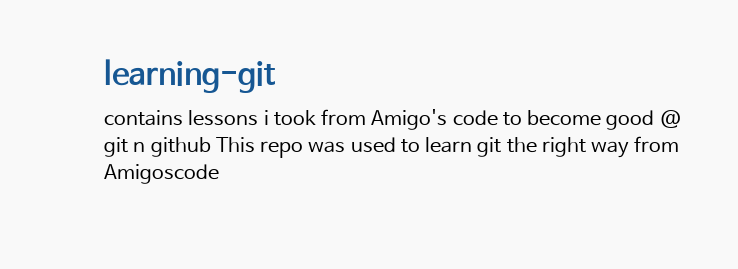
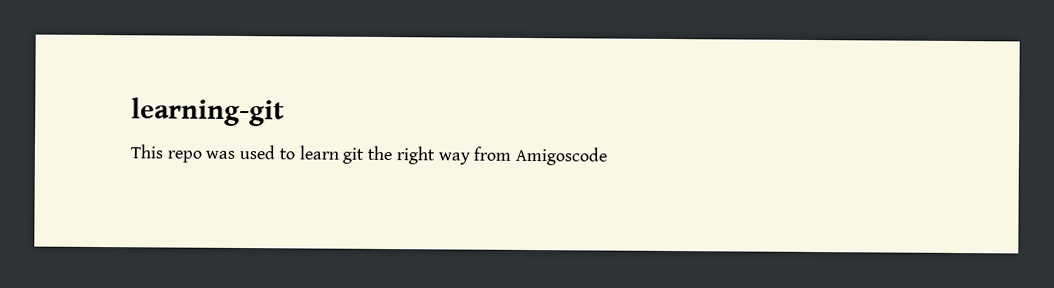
- contains lessons i took from Amigo's code to become good @ git n github This repo was used to learn git the right way from Amigoscode
+ This repo was used to learn git the right way from Amigoscode

